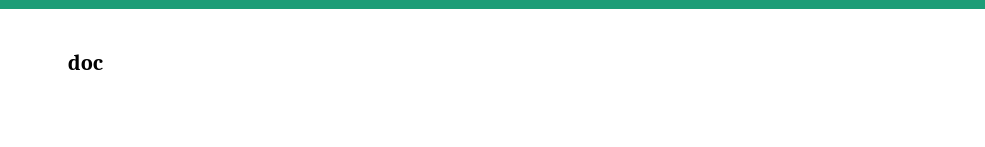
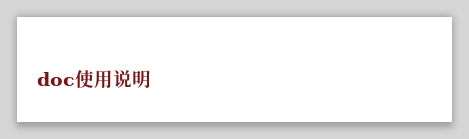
- doc
+ doc使用说明

